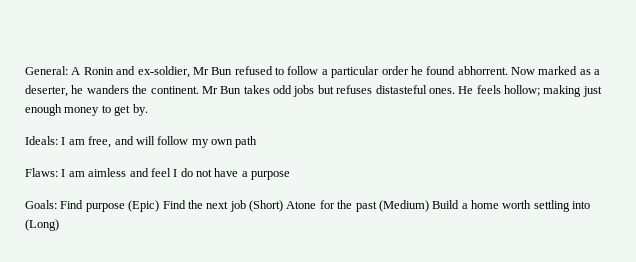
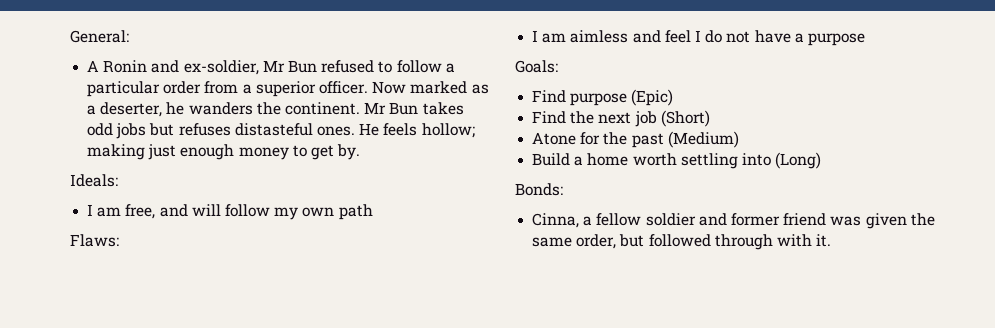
- General: A Ronin and ex-soldier, Mr Bun refused to follow a particular order he found abhorrent.
+ General:
+ A Ronin and ex-soldier, Mr Bun refused to follow a particular order from a superior officer.
- Ideals: I am free, and will follow my own path
+ Ideals:
+ I am free, and will follow my own path
- Flaws: I am aimless and feel I do not have a purpose
+ Flaws:
+ I am aimless and feel I do not have a purpose
- Goals: Find purpose (Epic) Find the next job (Short) Atone for the past (Medium) Build a home worth settling into (Long)
+ Goals:
+ Find purpose (Epic)
+ Find the next job (Short)
+ Atone for the past (Medium)
+ Build a home worth settling into (Long)
+ Bonds:
+ Cinna, a fellow soldier and former friend was given the same order, but followed through with it.

